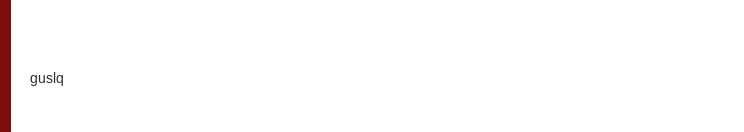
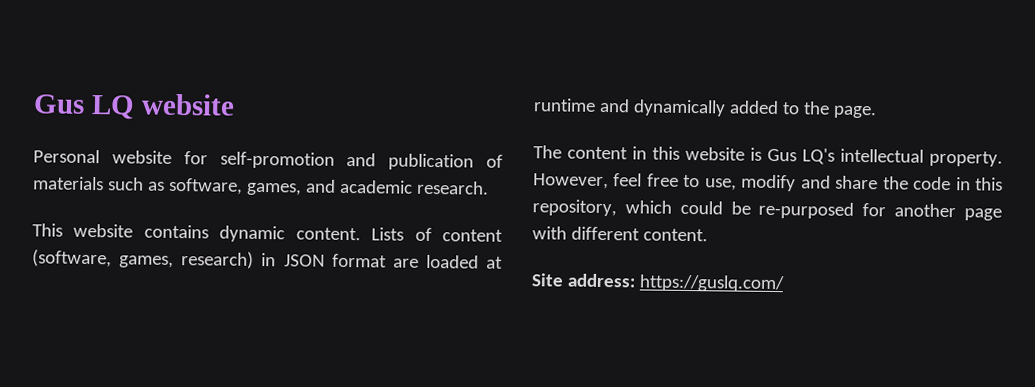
- guslq
+ Gus LQ website
+ Personal website for self-promotion and publication of materials such as software, games, and academic research.
+ This website contains dynamic content. Lists of content (software, games, research) in JSON format are loaded at runtime and dynamically added to the page.
+ The content in this website is Gus LQ's intellectual property. However, feel free to use, modify and share the code in this repository, which could be re-purposed for another page with different content.
+ Site address: https://guslq.com/

